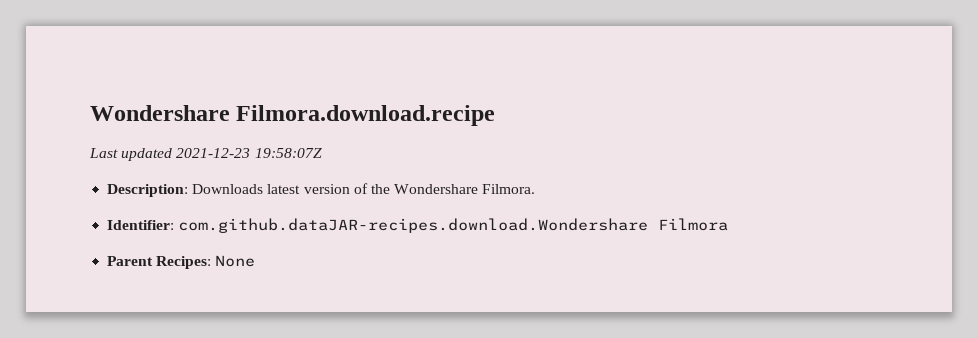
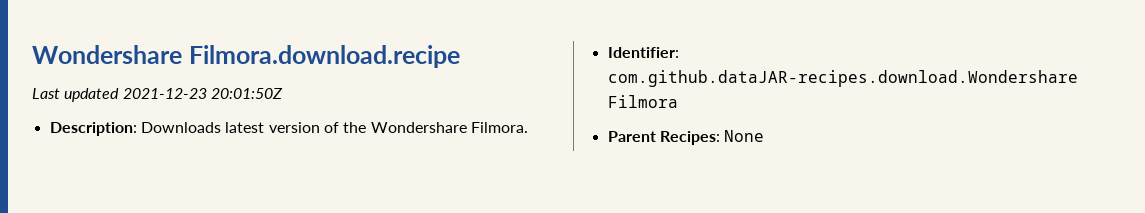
- Last updated 2021-12-23 19:58:07Z
+ Last updated 2021-12-23 20:01:50Z

